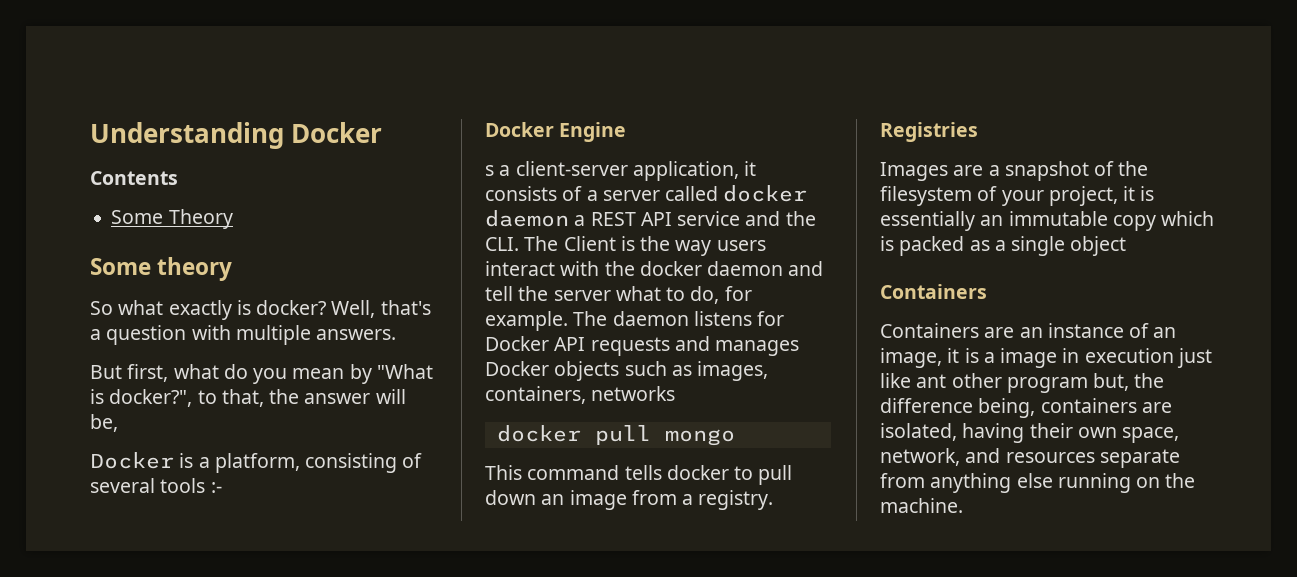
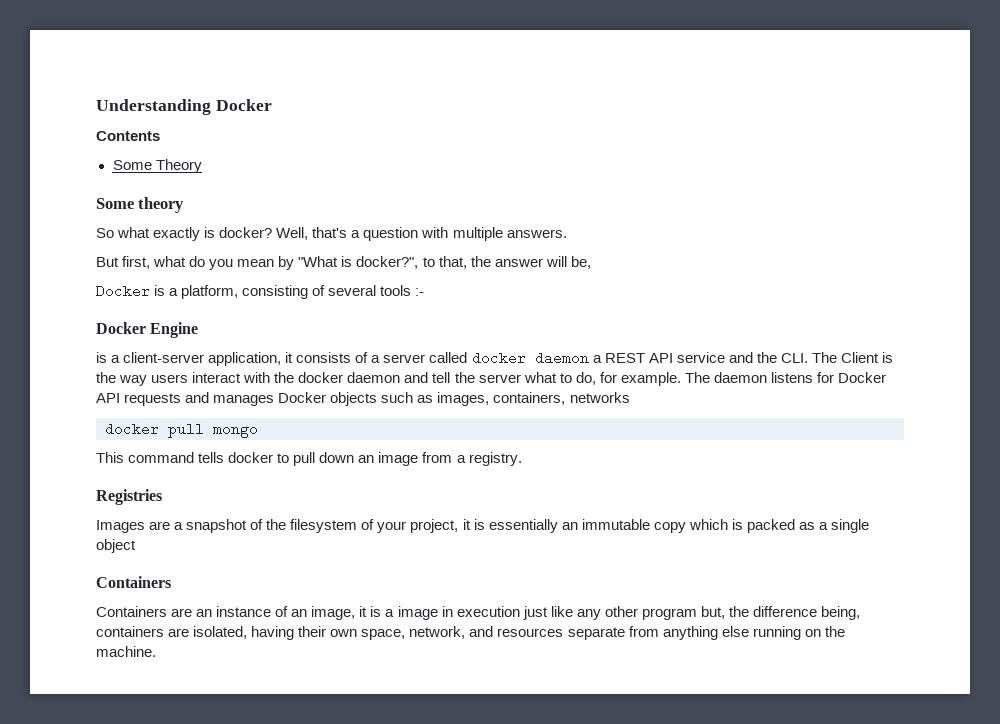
- s a client-server application, it consists of a server called docker daemon a REST API service and the CLI. The Client is the way users interact with the docker daemon and tell the server what to do, for example.
+ is a client-server application, it consists of a server called docker daemon a REST API service and the CLI. The Client is the way users interact with the docker daemon and tell the server what to do, for example.
- Containers are an instance of an image, it is a image in execution just like ant other program but, the difference being, containers are isolated, having their own space, network, and resources separate from anything else running on the machine.
+ Containers are an instance of an image, it is a image in execution just like any other program but, the difference being, containers are isolated, having their own space, network, and resources separate from anything else running on the machine.

